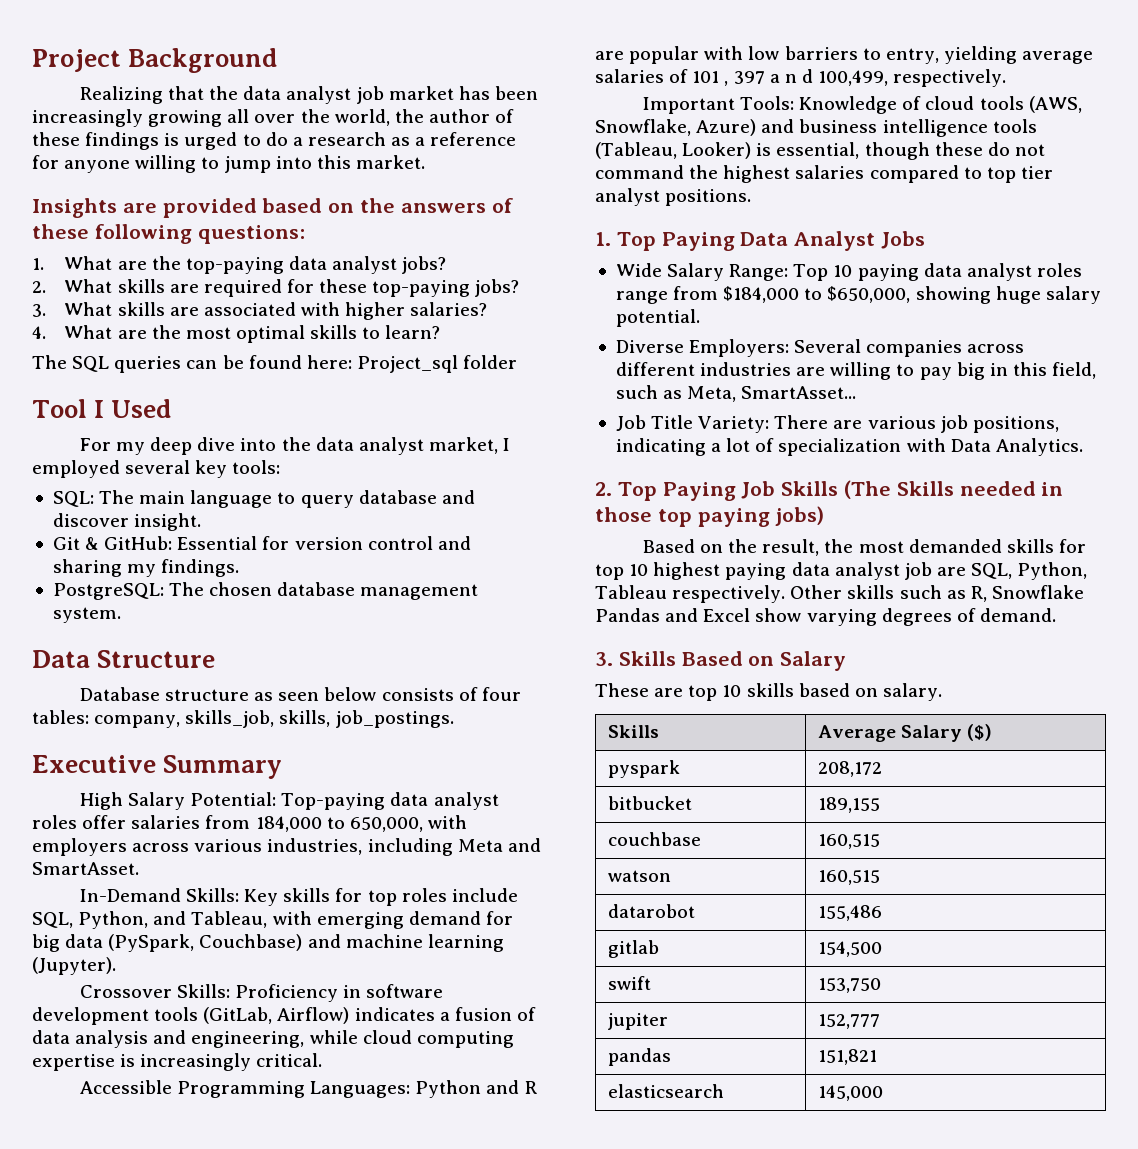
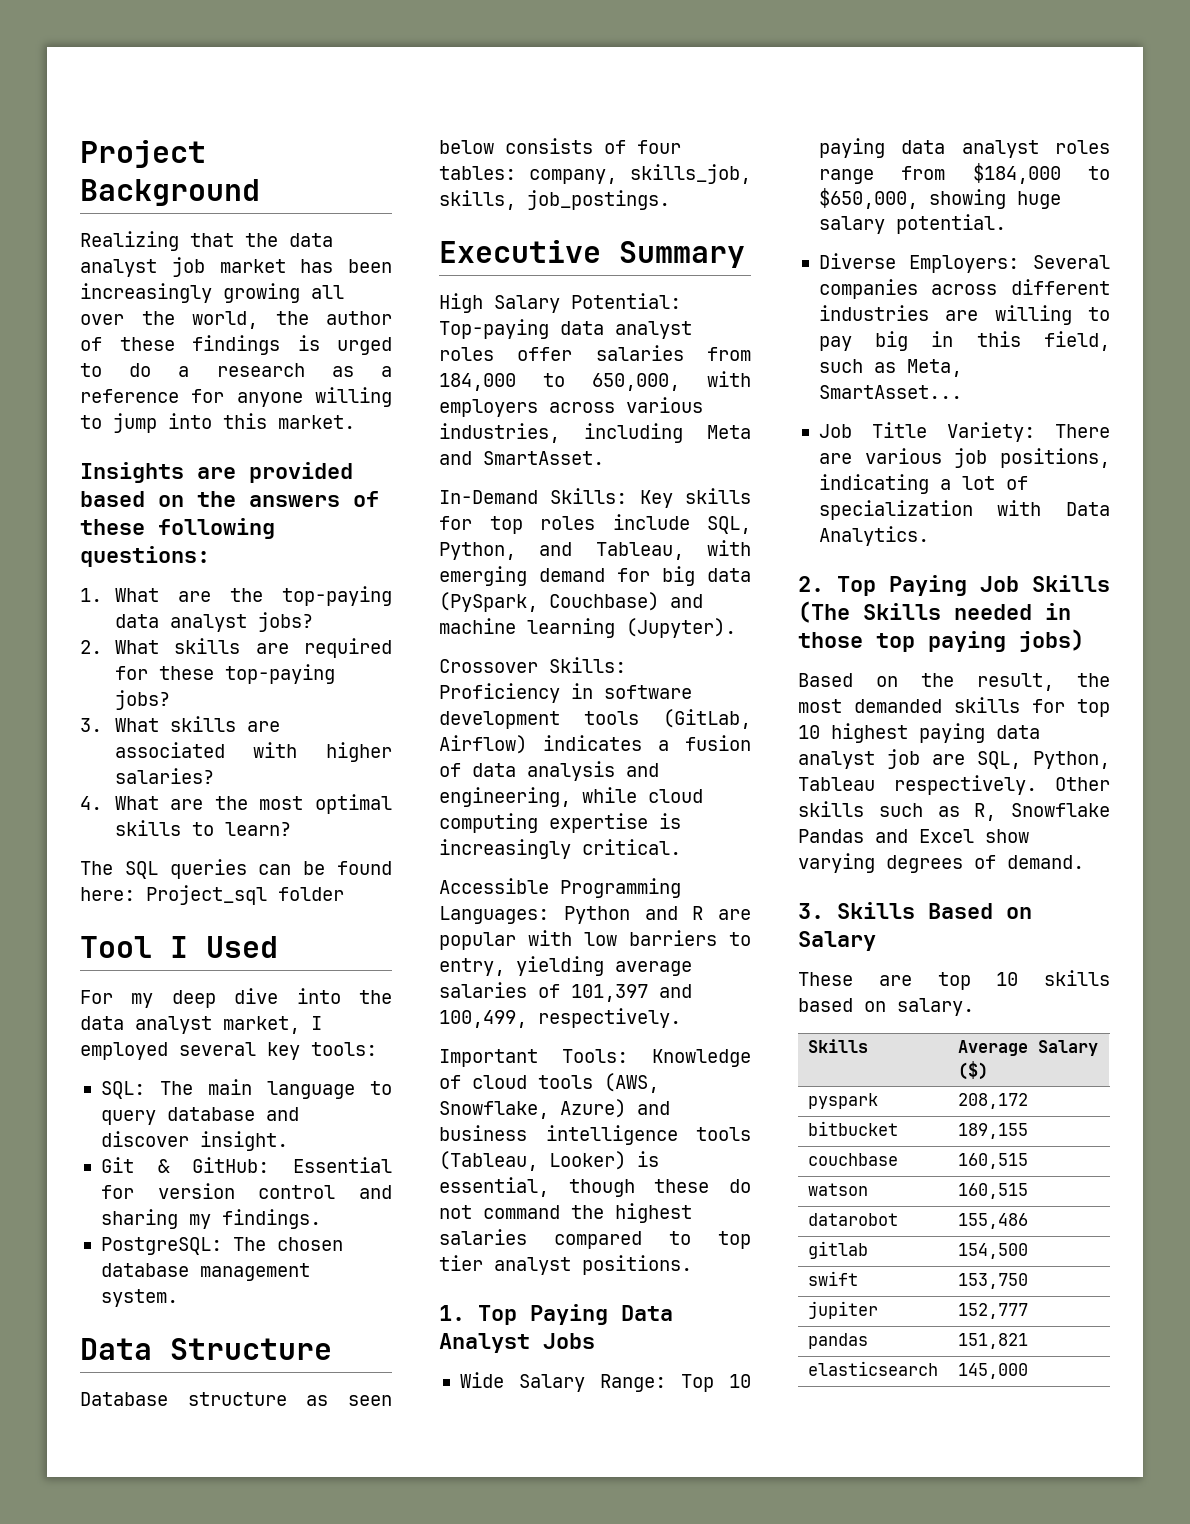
- Accessible Programming Languages: Python and R are popular with low barriers to entry, yielding average salaries of 101 , 397 a n d 100,499, respectively.
+ Accessible Programming Languages: Python and R are popular with low barriers to entry, yielding average salaries of 101,397 and 100,499, respectively.

